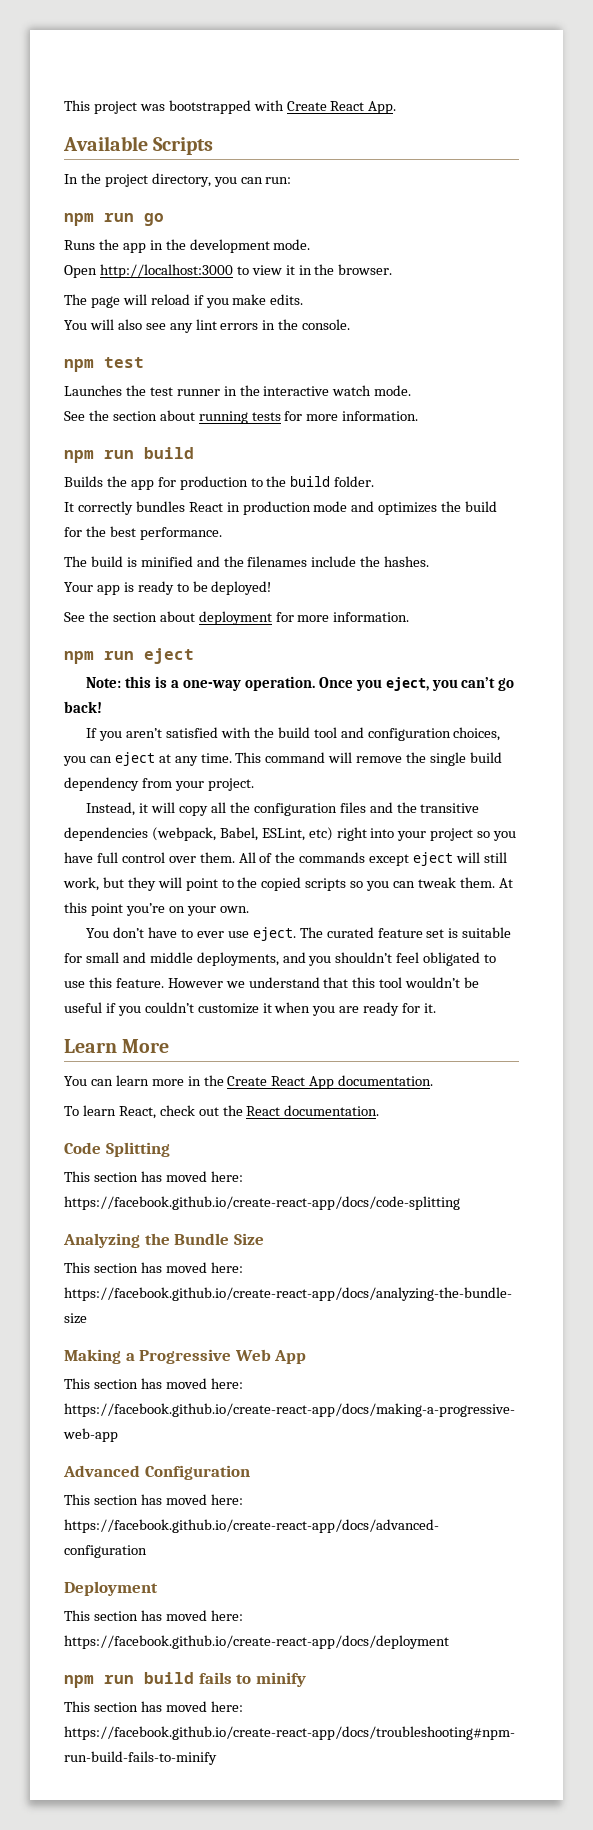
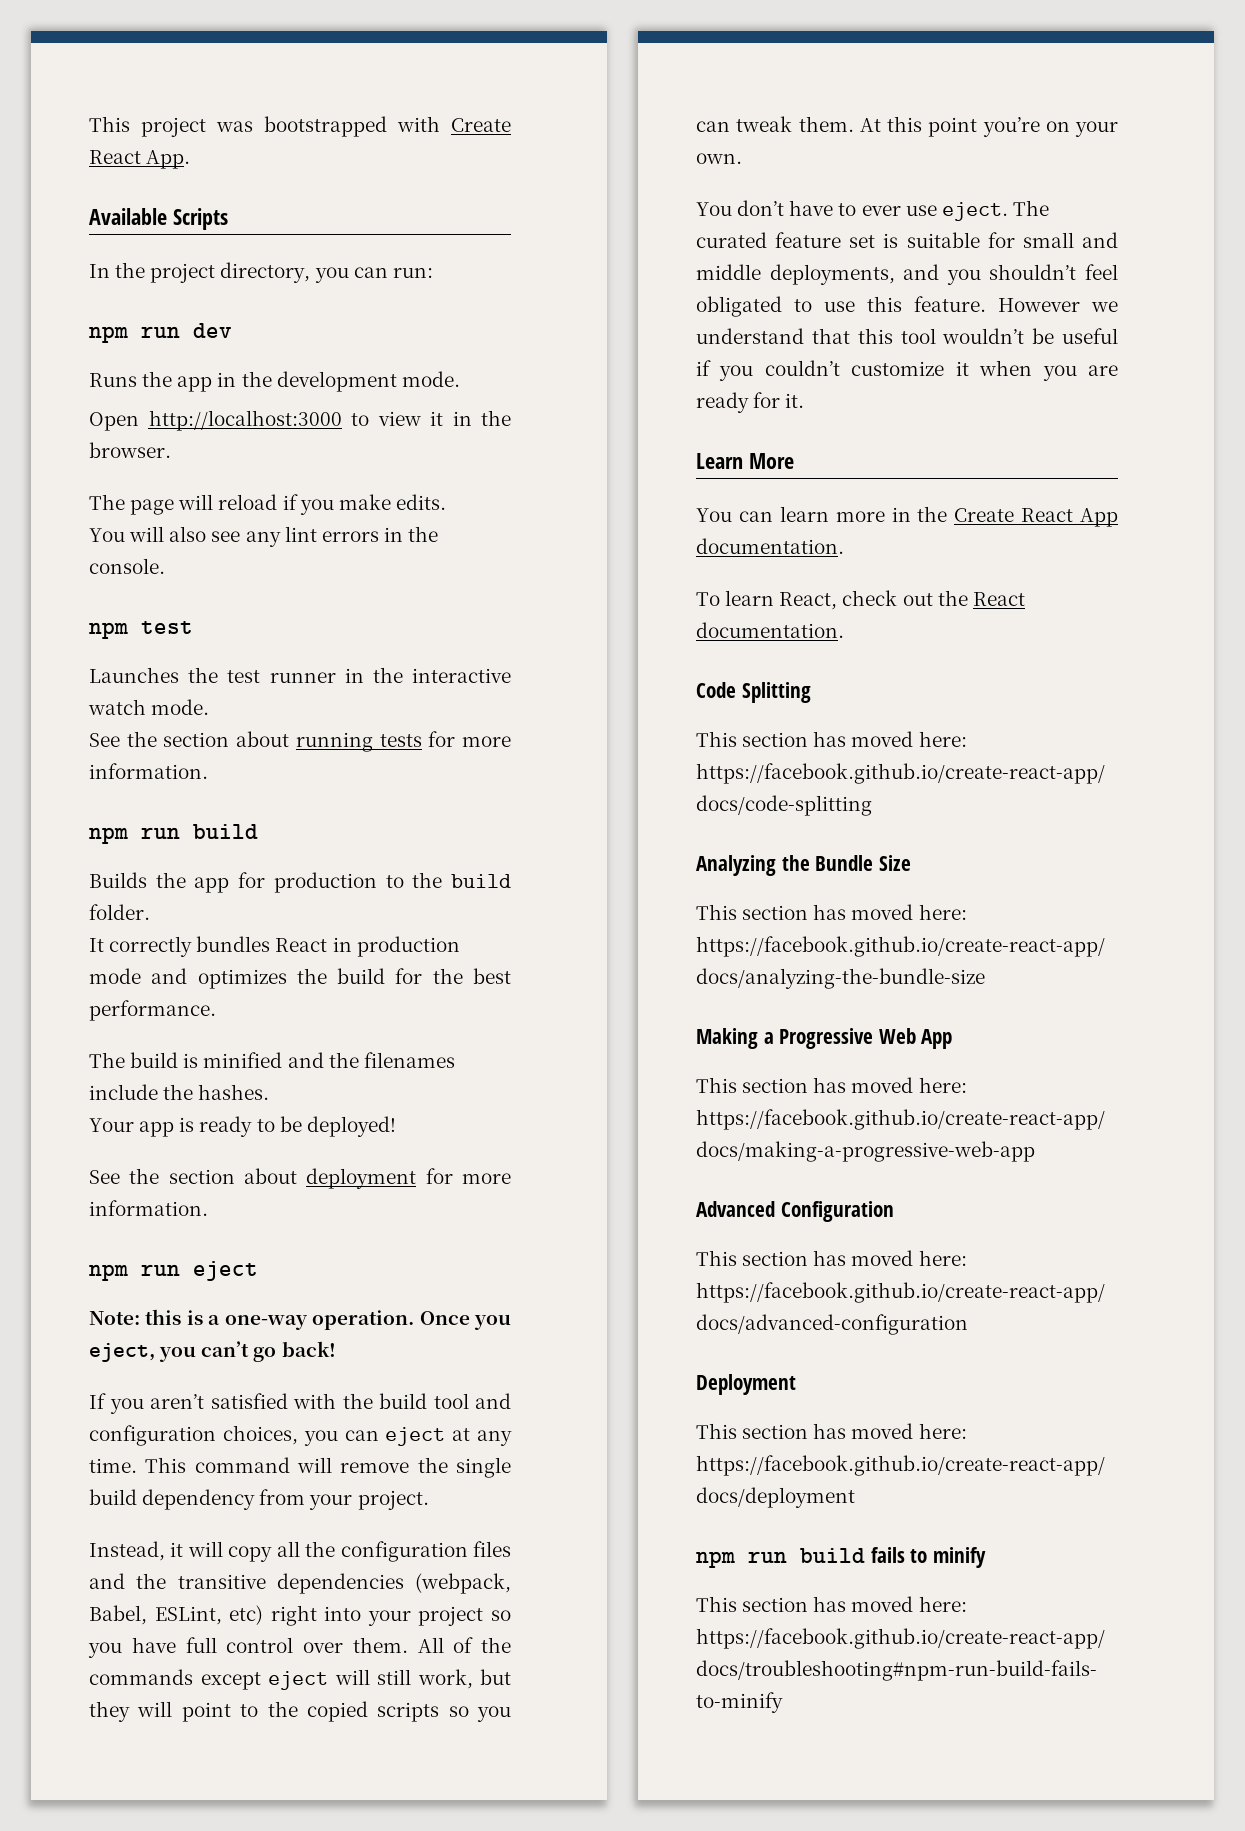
- npm run go
+ npm run dev

